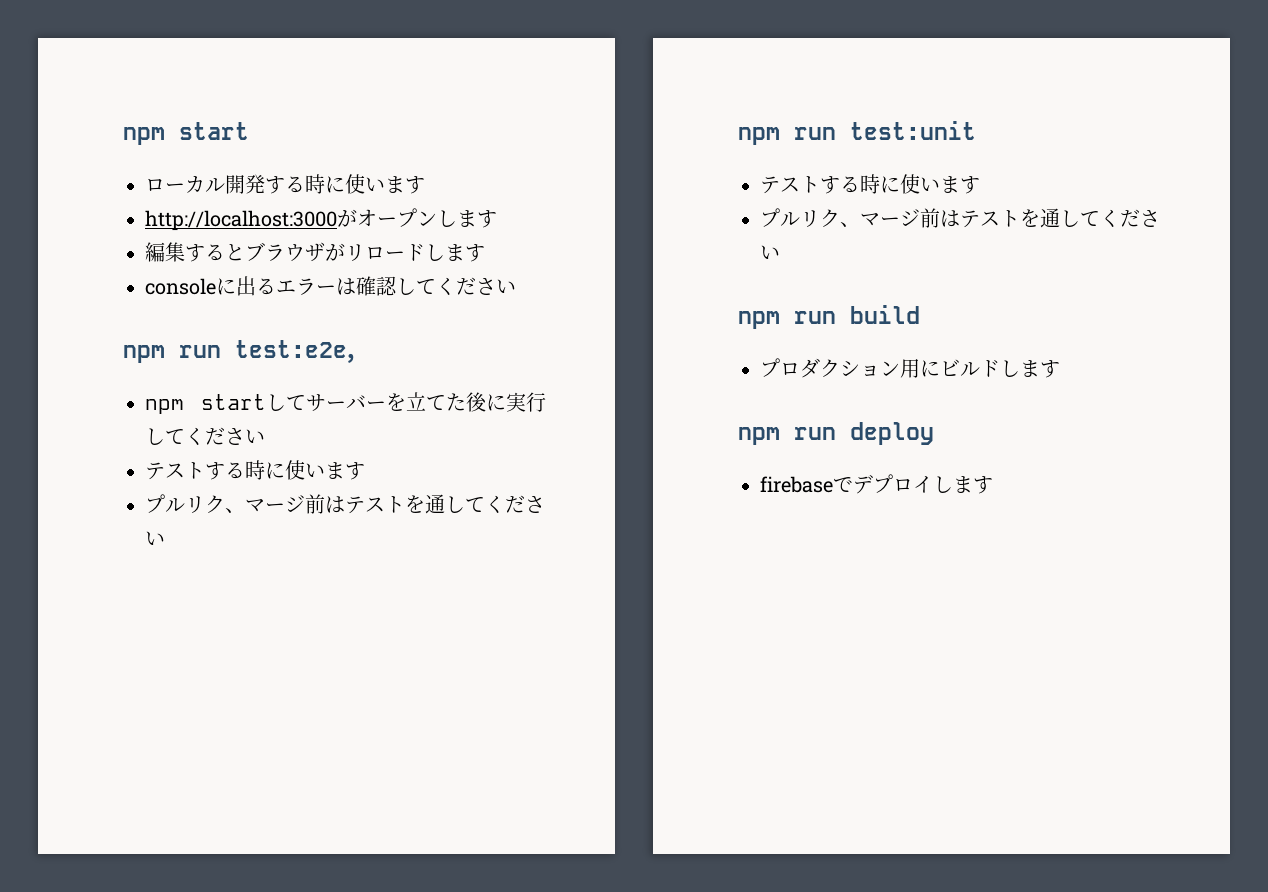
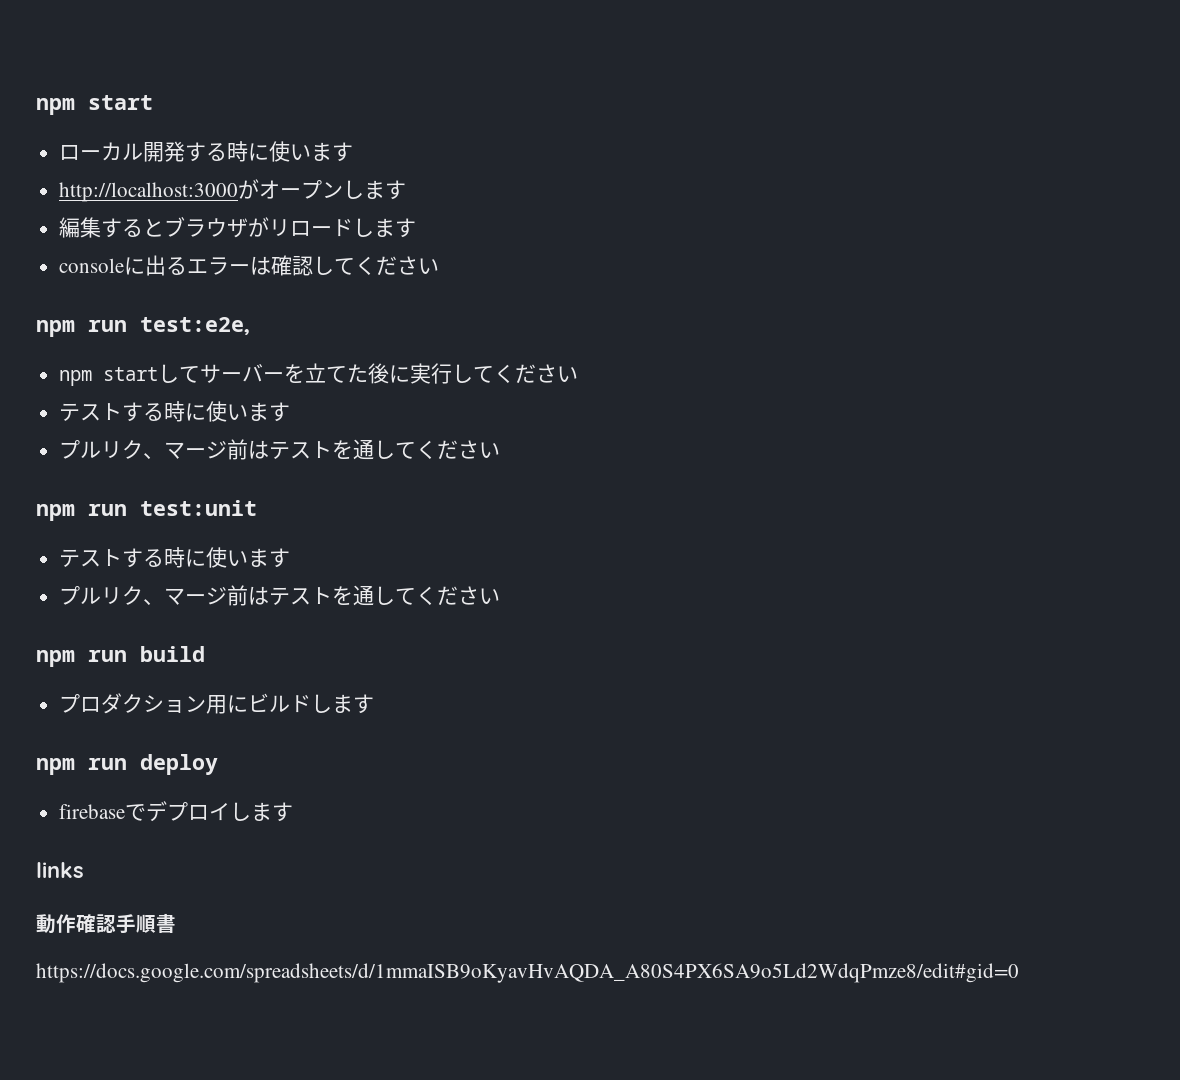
+ links
+ 動作確認手順書
+ https://docs.google.com/spreadsheets/d/1mmaISB9oKyavHvAQDA_A80S4PX6SA9o5Ld2WdqPmze8/edit#gid=0

